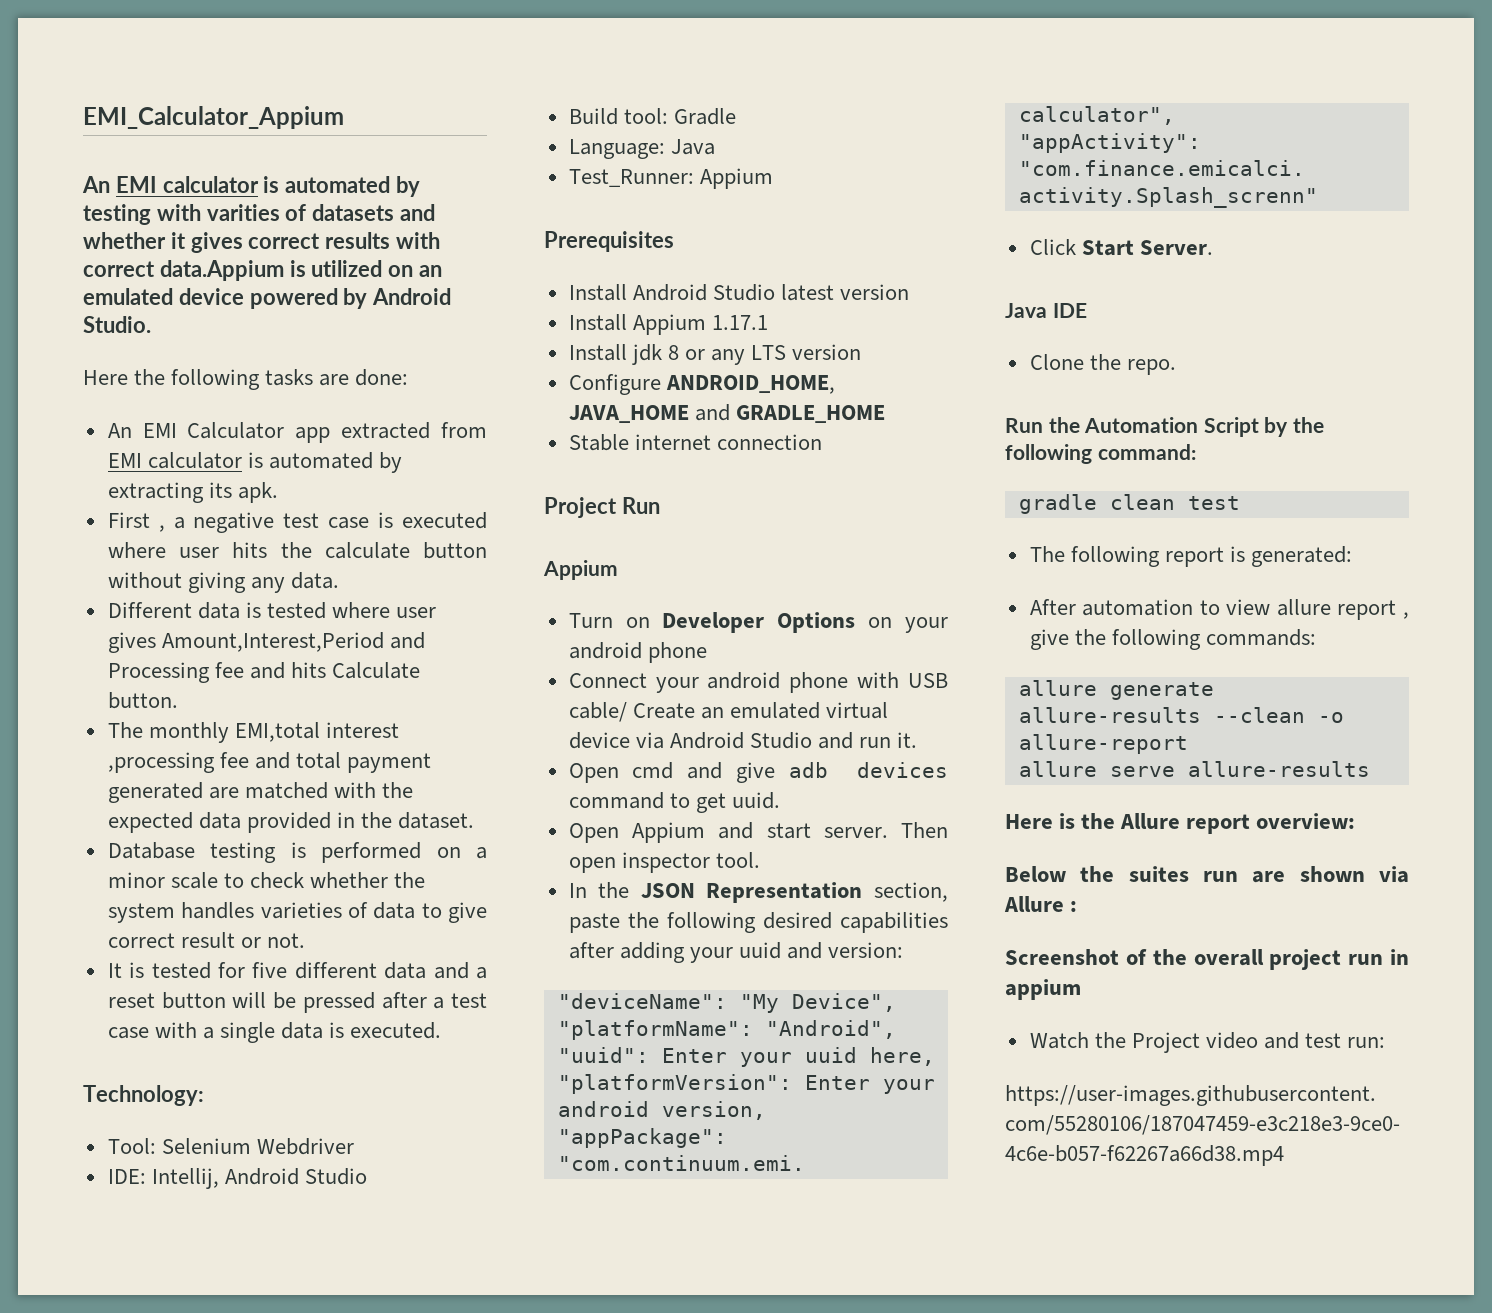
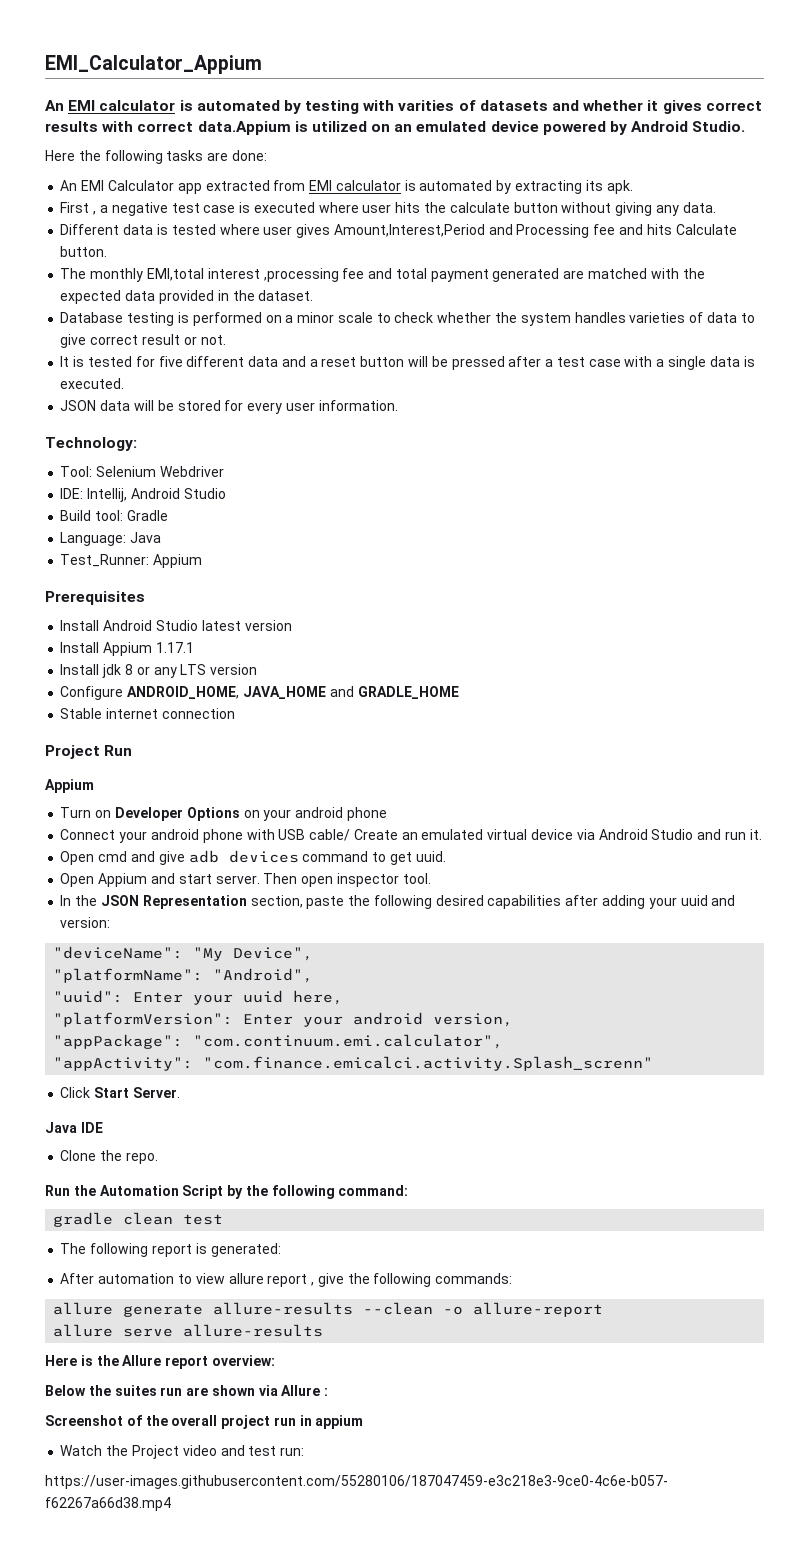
+ JSON data will be stored for every user information.

